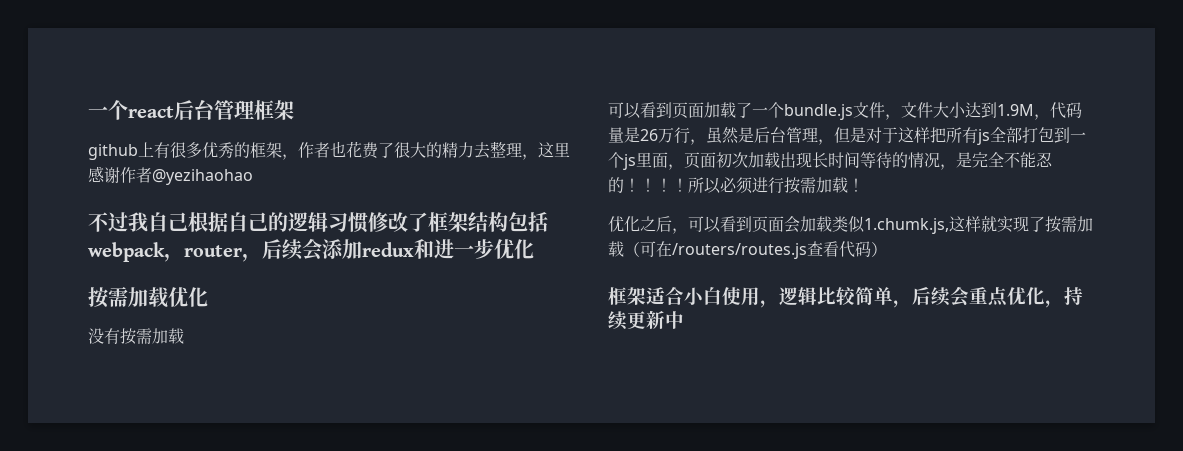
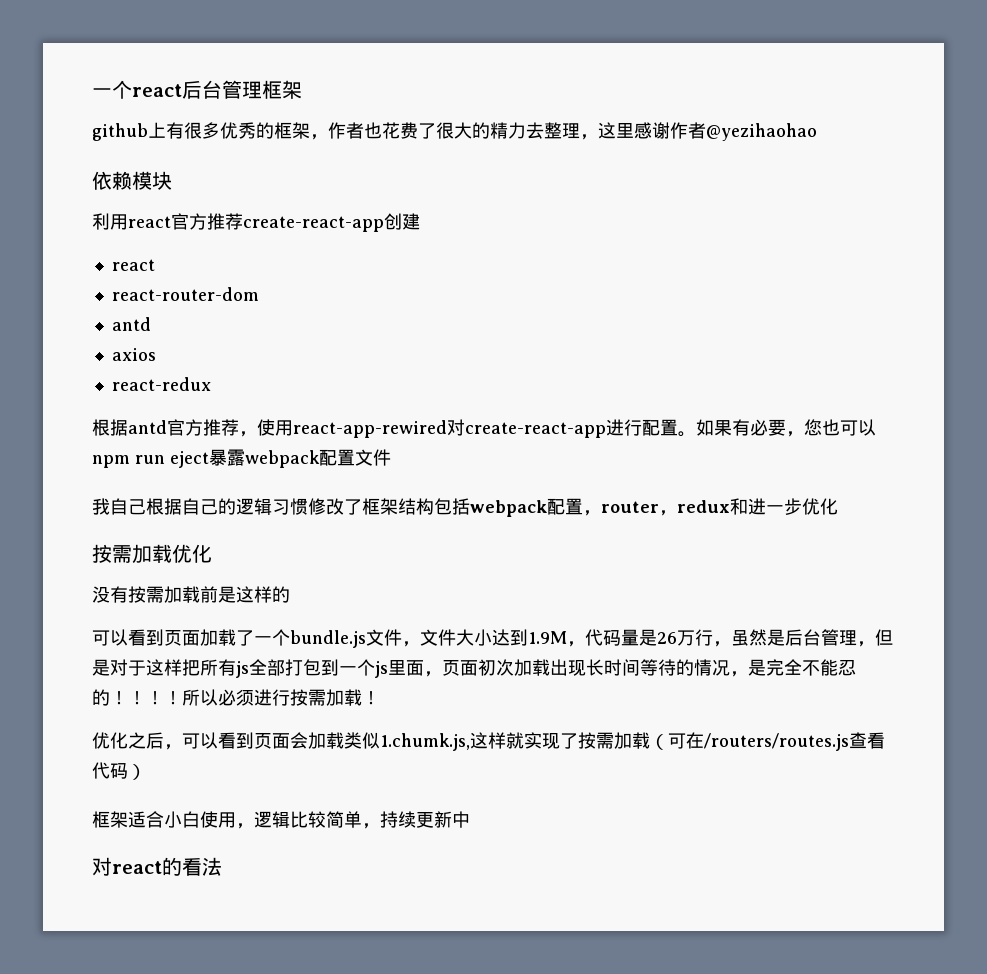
- 不过我自己根据自己的逻辑习惯修改了框架结构包括webpack，router，后续会添加redux和进一步优化
+ 依赖模块
+ 利用react官方推荐create-react-app创建
+ react
+ react-router-dom
+ antd
+ axios
+ react-redux
+ 根据antd官方推荐，使用react-app-rewired对create-react-app进行配置。如果有必要，您也可以npm run eject暴露webpack配置文件
+ 我自己根据自己的逻辑习惯修改了框架结构包括webpack配置，router，redux和进一步优化
- 没有按需加载
+ 没有按需加载前是这样的
- 框架适合小白使用，逻辑比较简单，后续会重点优化，持续更新中
+ 框架适合小白使用，逻辑比较简单，持续更新中
+ 对react的看法

